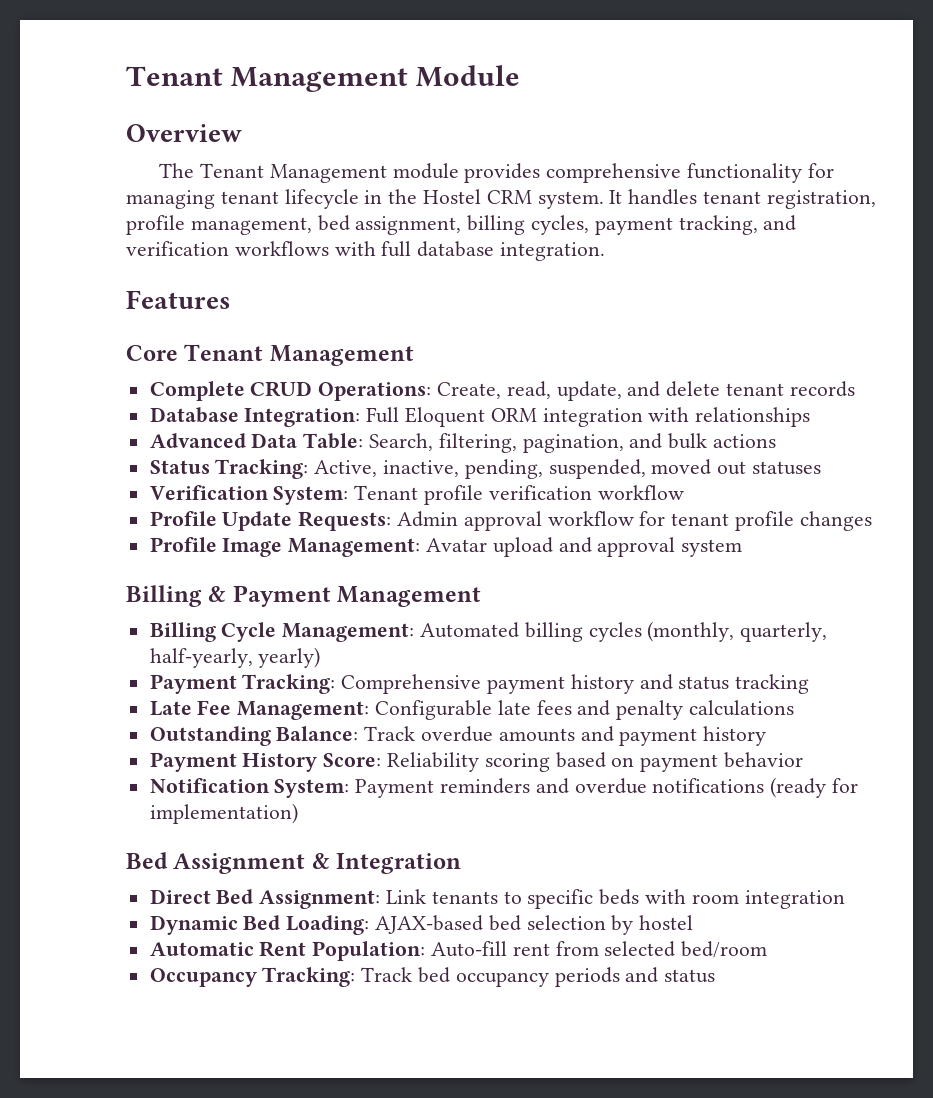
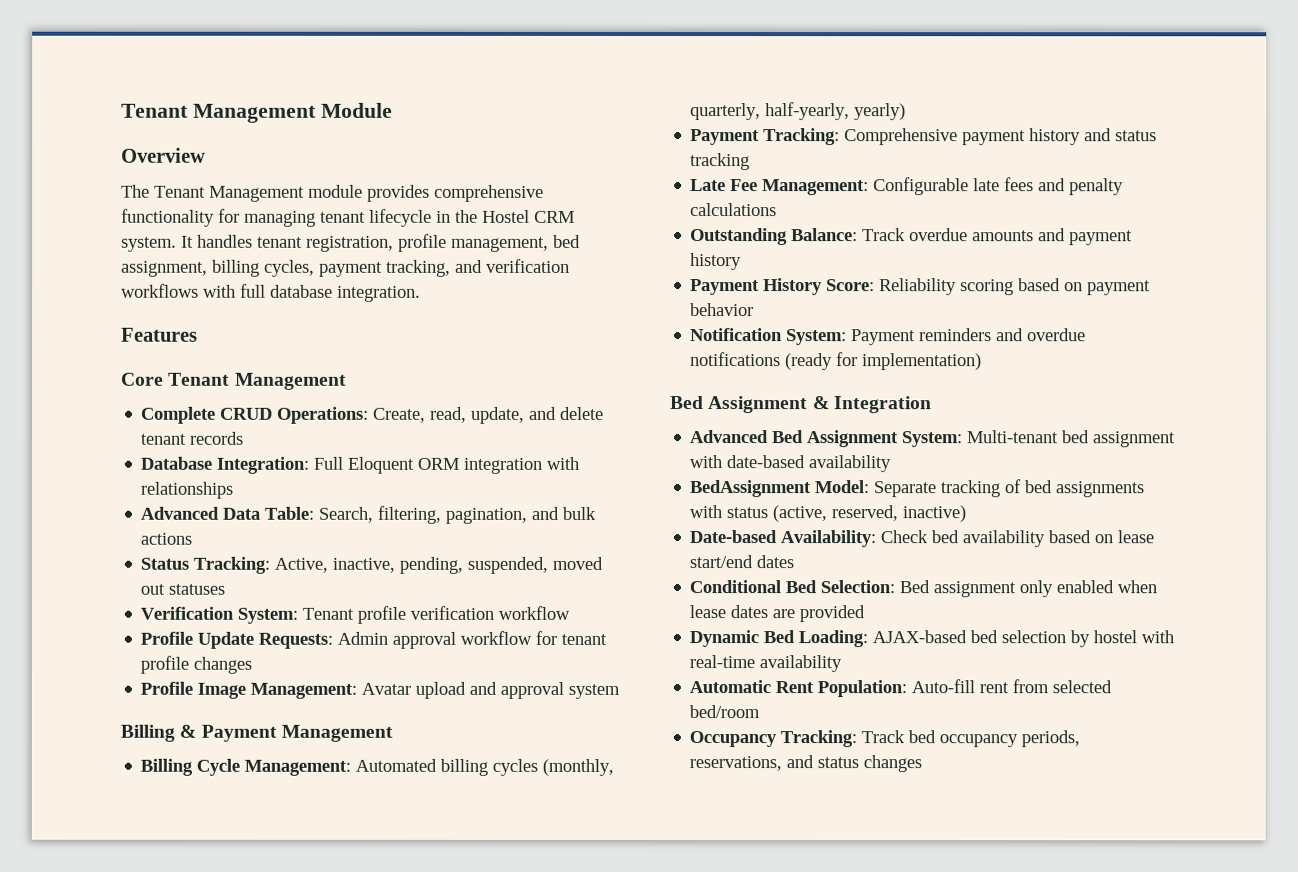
- Direct Bed Assignment: Link tenants to specific beds with room integration
+ Advanced Bed Assignment System: Multi-tenant bed assignment with date-based availability
+ BedAssignment Model: Separate tracking of bed assignments with status (active, reserved, inactive)
+ Date-based Availability: Check bed availability based on lease start/end dates
+ Conditional Bed Selection: Bed assignment only enabled when lease dates are provided
- Dynamic Bed Loading: AJAX-based bed selection by hostel
+ Dynamic Bed Loading: AJAX-based bed selection by hostel with real-time availability
- Occupancy Tracking: Track bed occupancy periods and status
+ Occupancy Tracking: Track bed occupancy periods, reservations, and status changes

